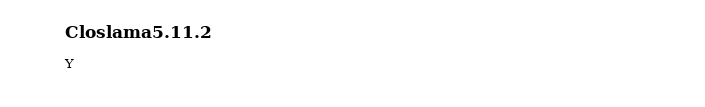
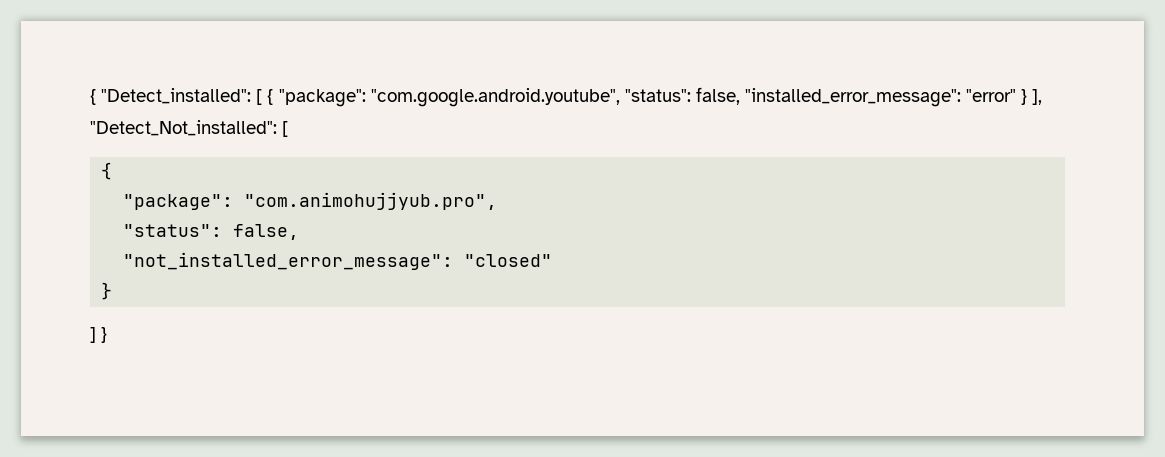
- Closlama5.11.2
- Y
+ { "Detect_installed": [ { "package": "com.google.android.youtube", "status": false, "installed_error_message": "error" } ], "Detect_Not_installed": [
+ {
+ "package": "com.animohujjyub.pro",
+ "status": false,
+ "not_installed_error_message": "closed"
+ }
+ ] }

